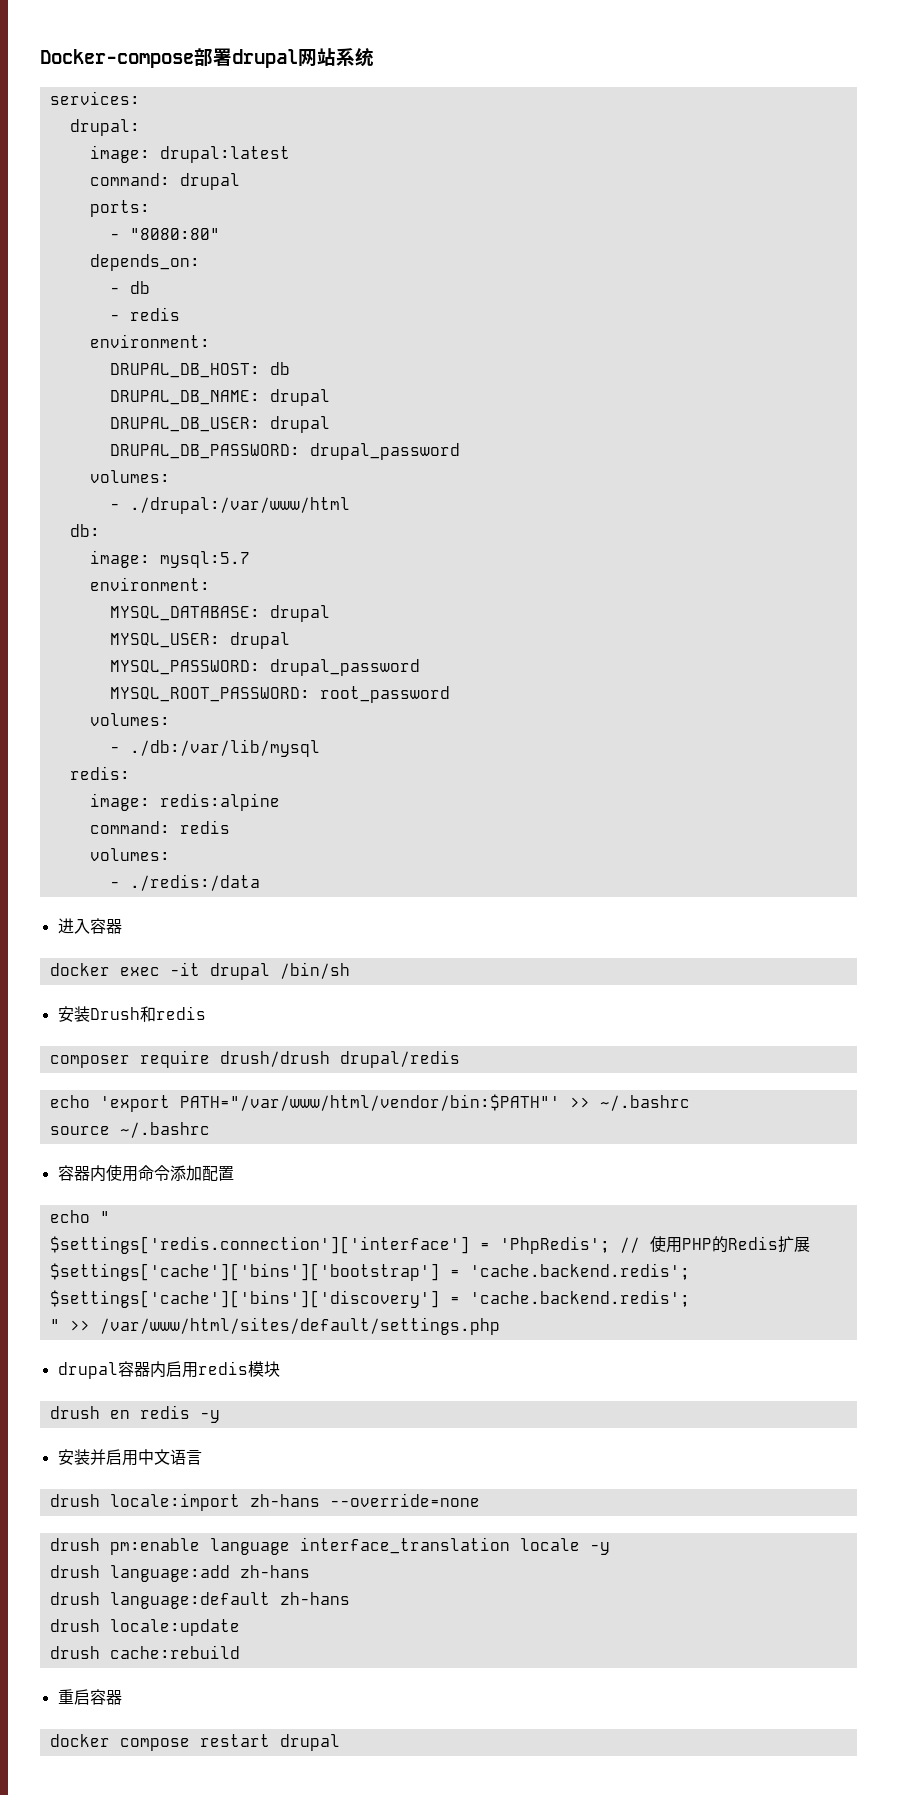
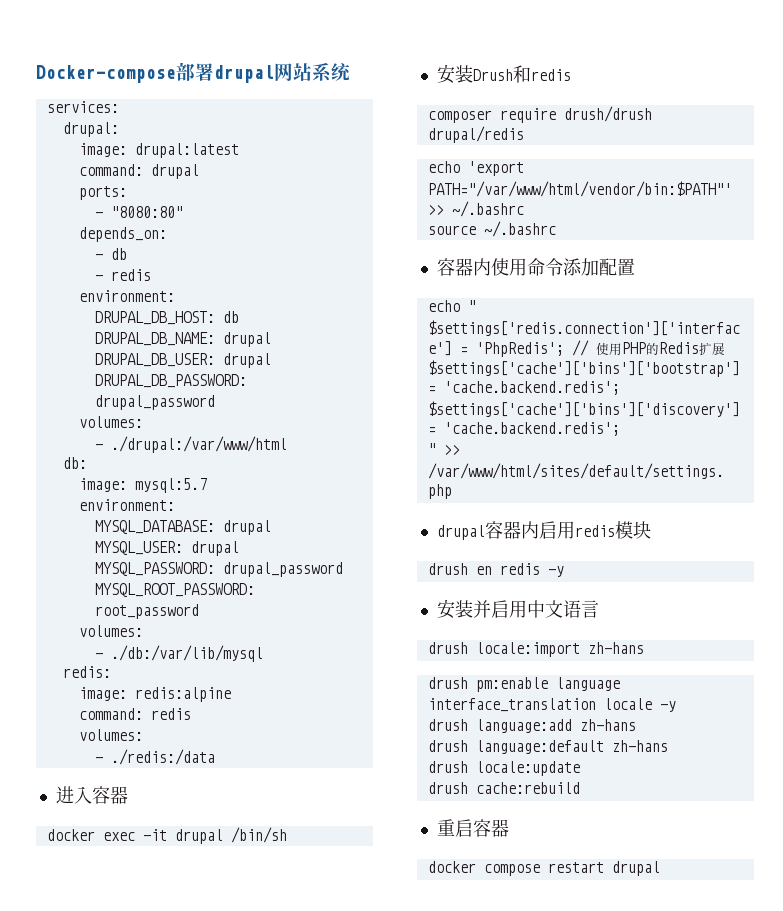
- drush locale:import zh-hans --override=none
+ drush locale:import zh-hans

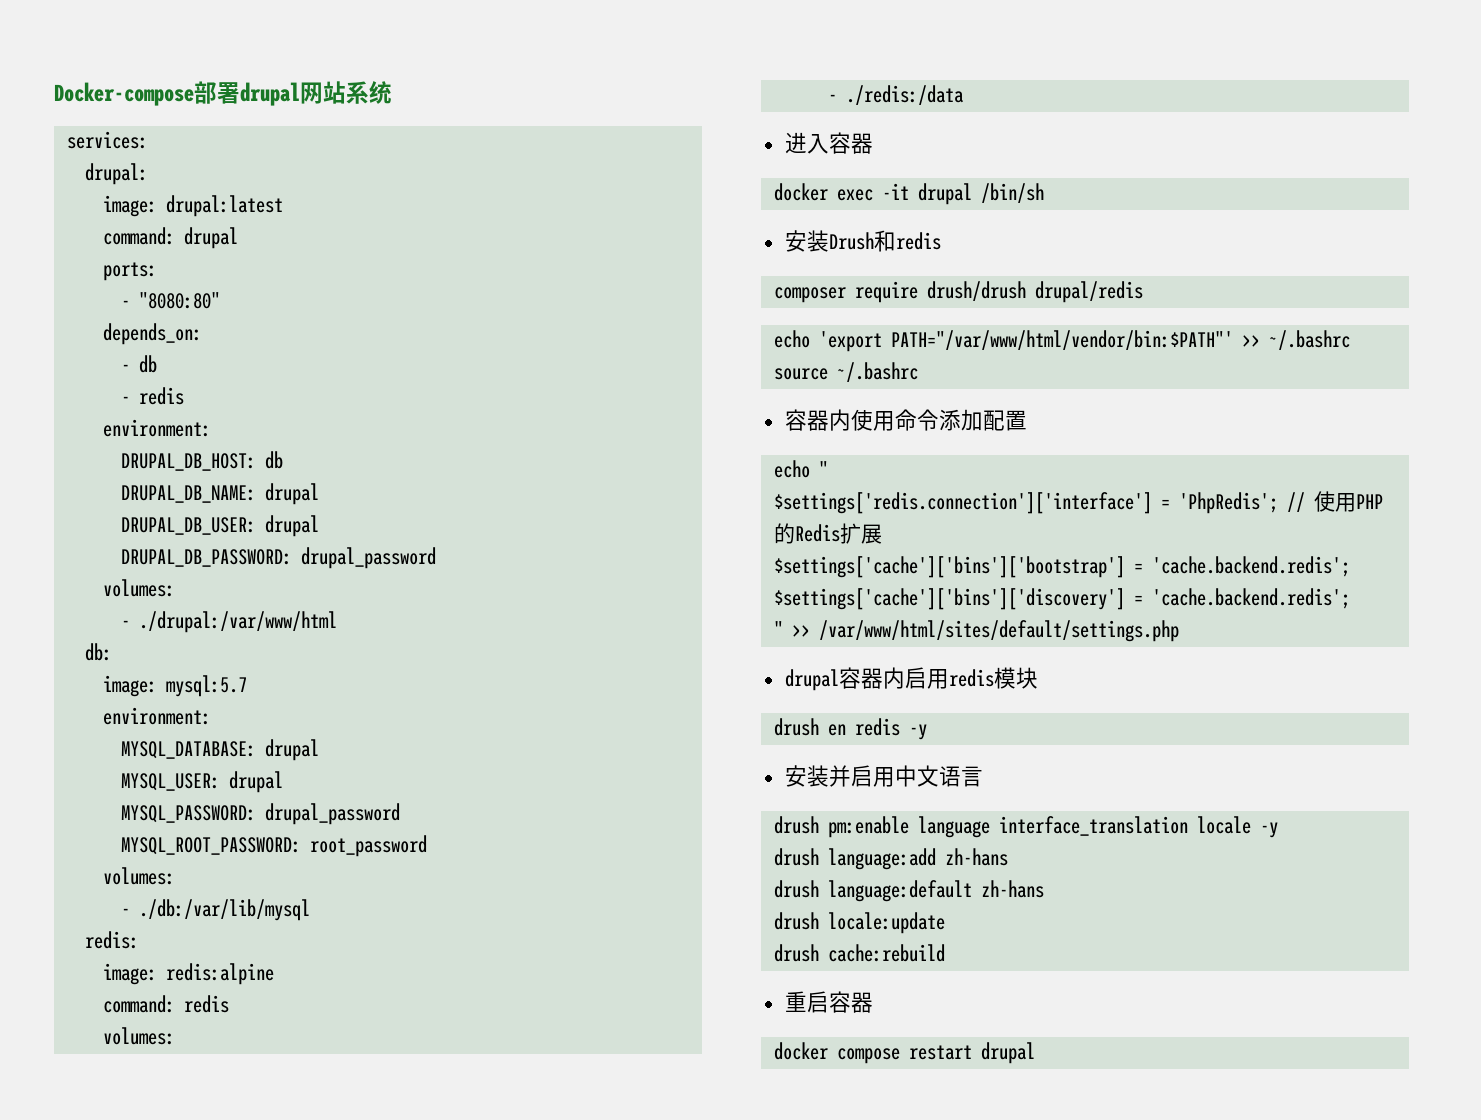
- drush locale:import zh-hans

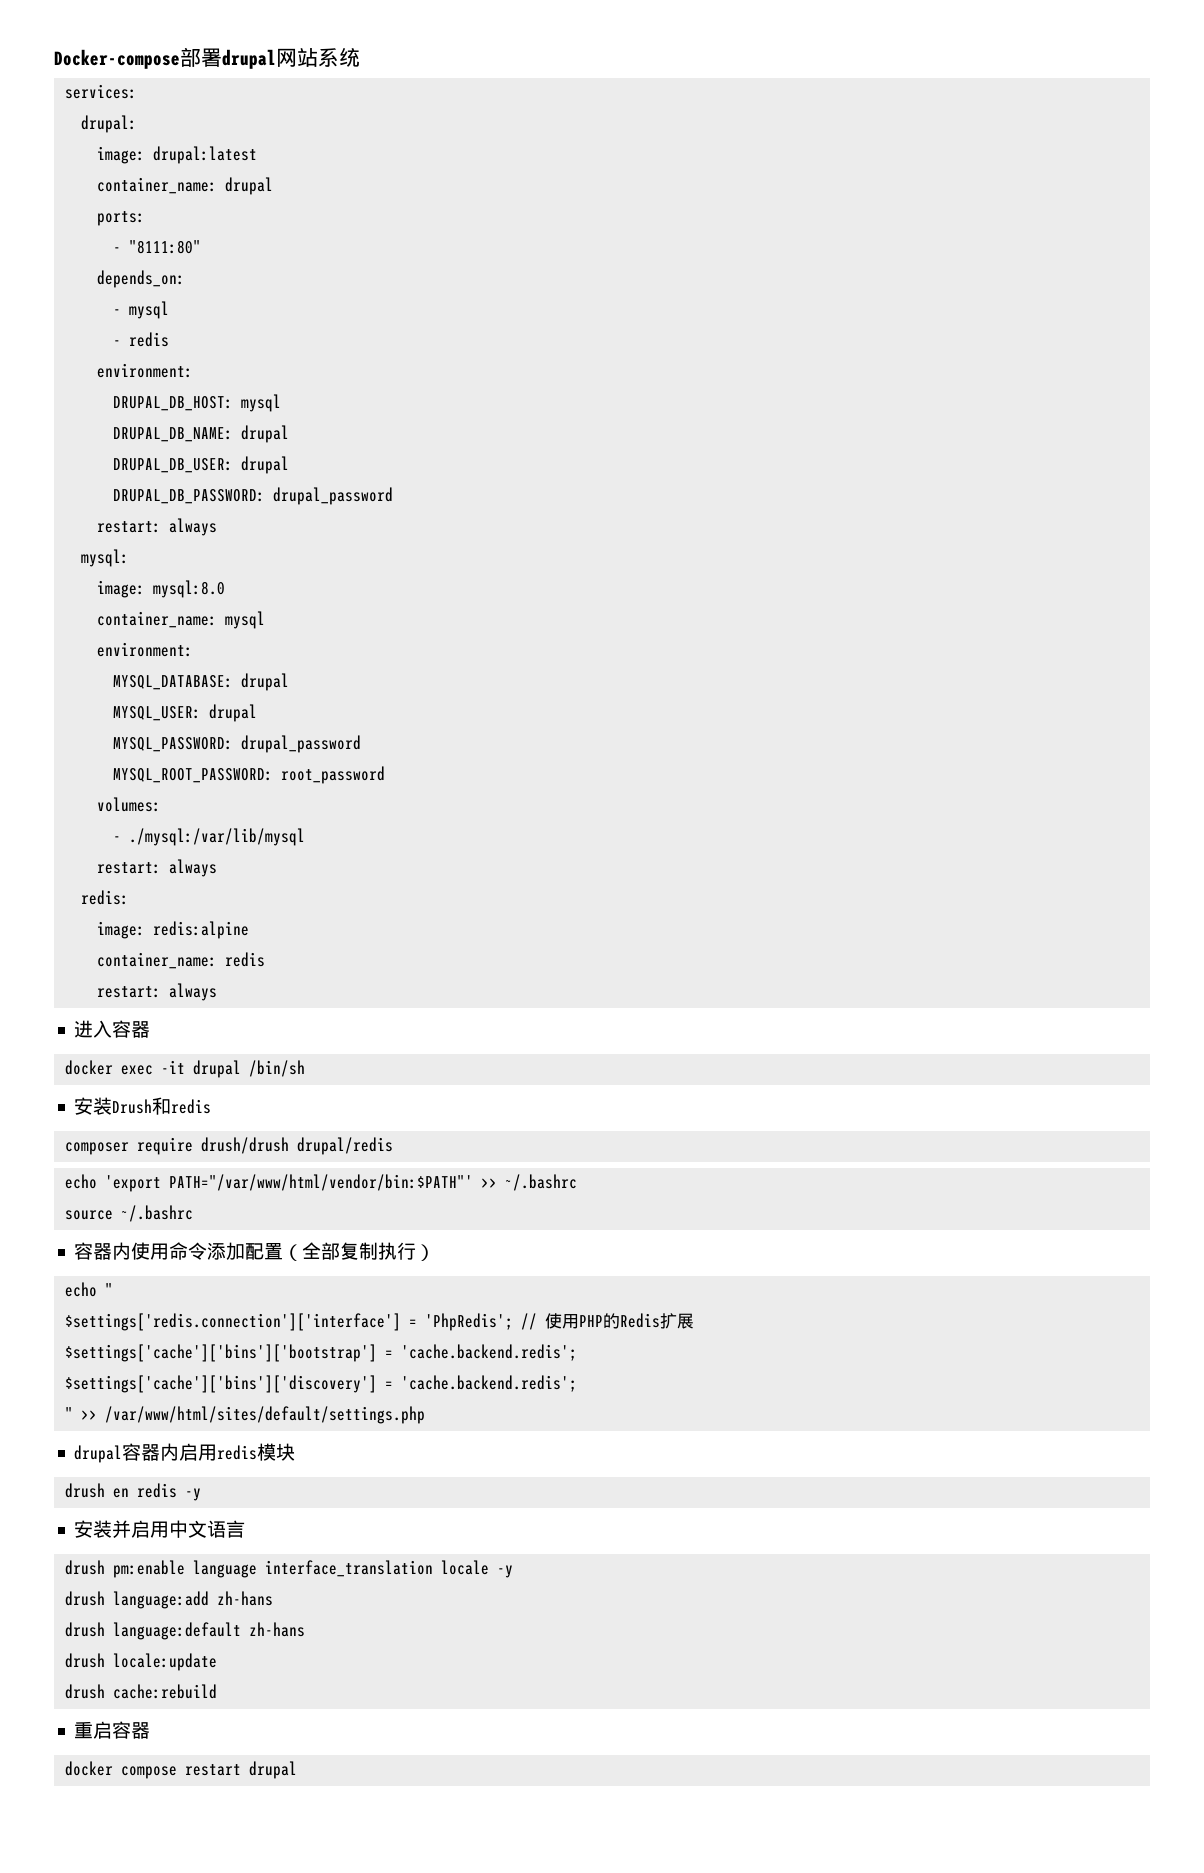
- command: drupal
+ container_name: drupal
- - "8080:80"
+ - "8111:80"
- - db
+ - mysql
- DRUPAL_DB_HOST: db
+ DRUPAL_DB_HOST: mysql
  DRUPAL_DB_PASSWORD: drupal_password
- volumes:
- - ./drupal:/var/www/html
- db:
- image: mysql:5.7
+ restart: always
+ mysql:
+ image: mysql:8.0
+ container_name: mysql
- - ./db:/var/lib/mysql
+ - ./mysql:/var/lib/mysql
+ restart: always
- command: redis
- volumes:
- - ./redis:/data
+ container_name: redis
+ restart: always
- 容器内使用命令添加配置
+ 容器内使用命令添加配置（全部复制执行）

